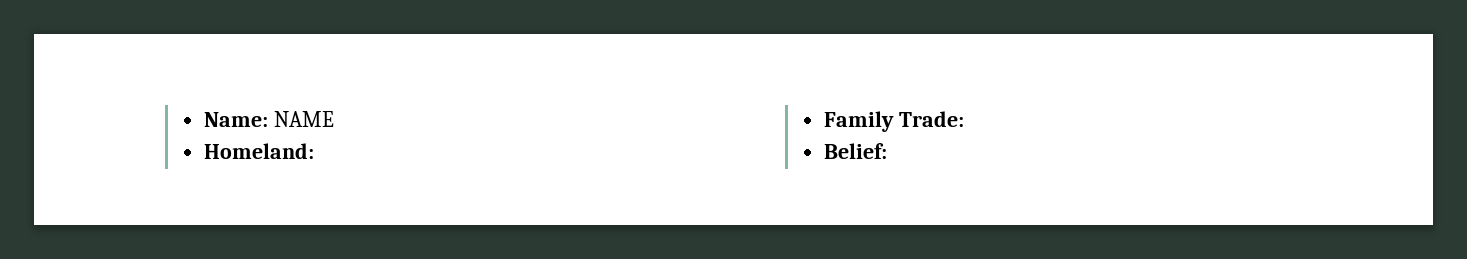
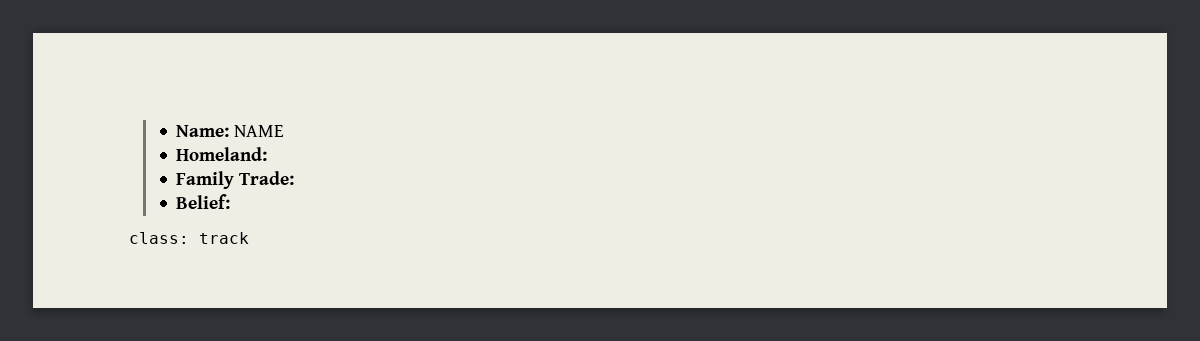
+ class: track

